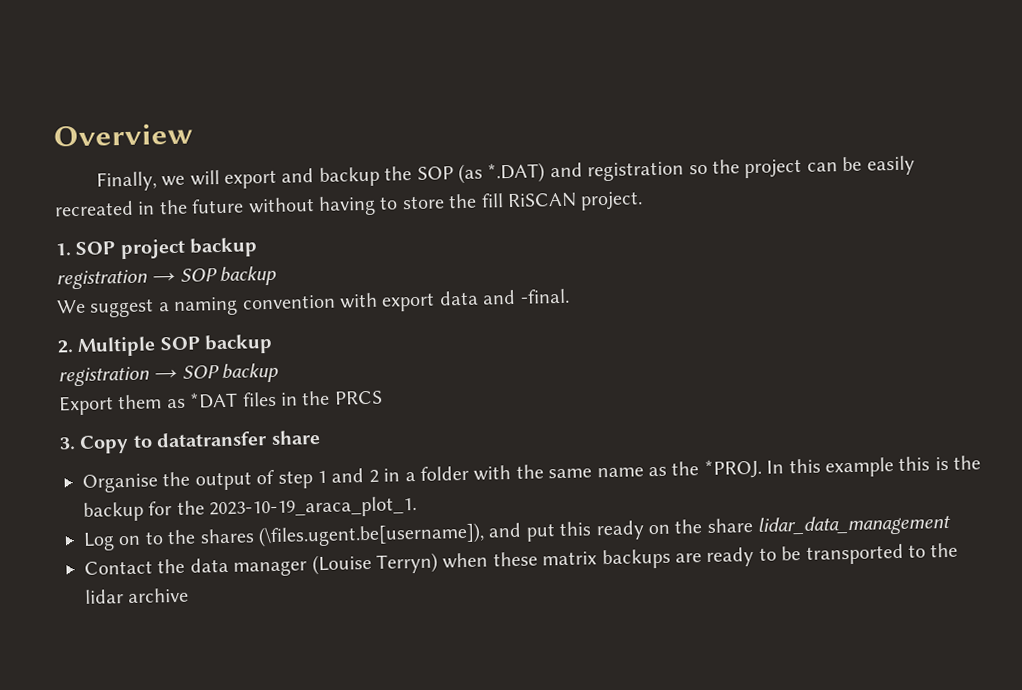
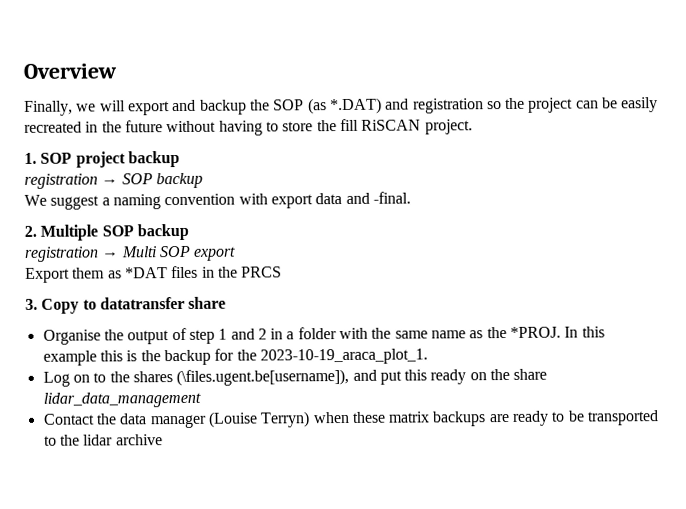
  2. Multiple SOP backup
- registration → SOP backup
+ registration → Multi SOP export

